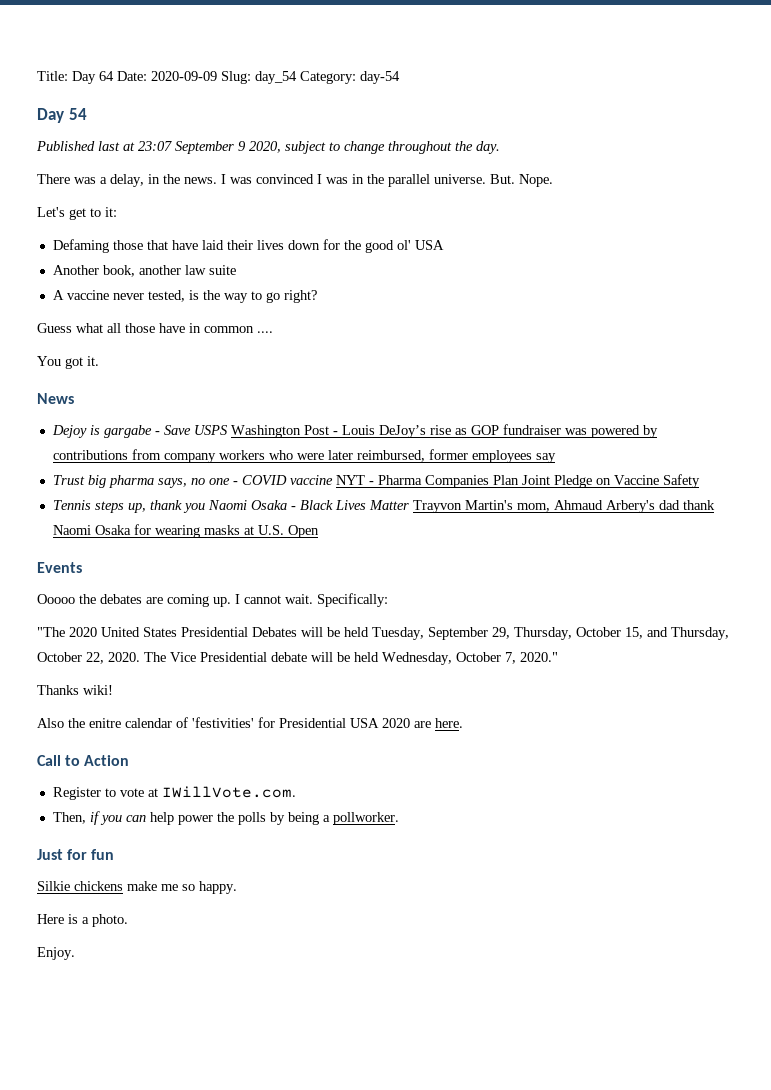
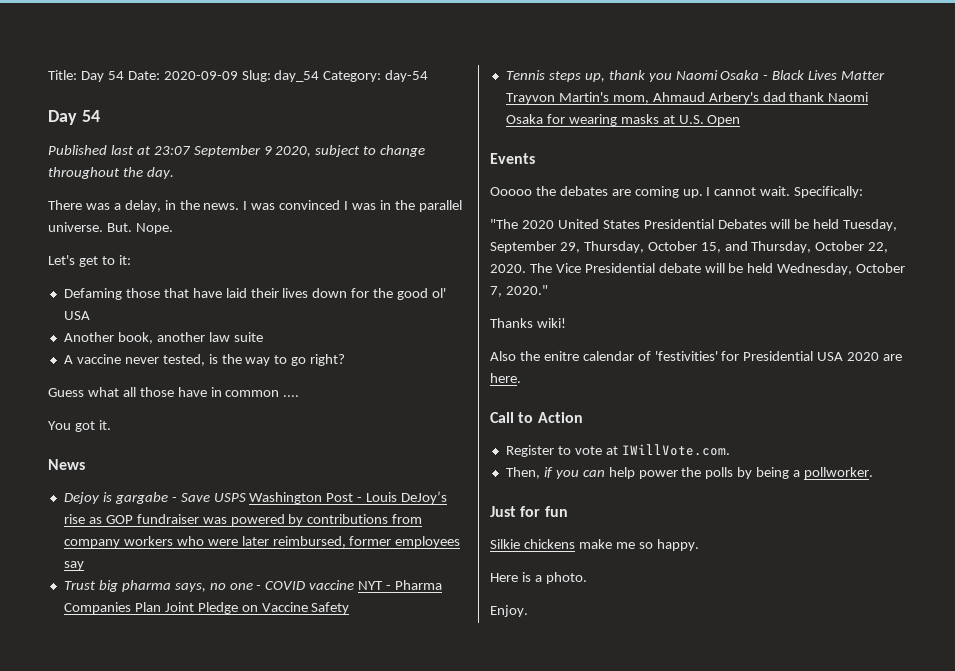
- Title: Day 64 Date: 2020-09-09 Slug: day_54 Category: day-54
+ Title: Day 54 Date: 2020-09-09 Slug: day_54 Category: day-54

